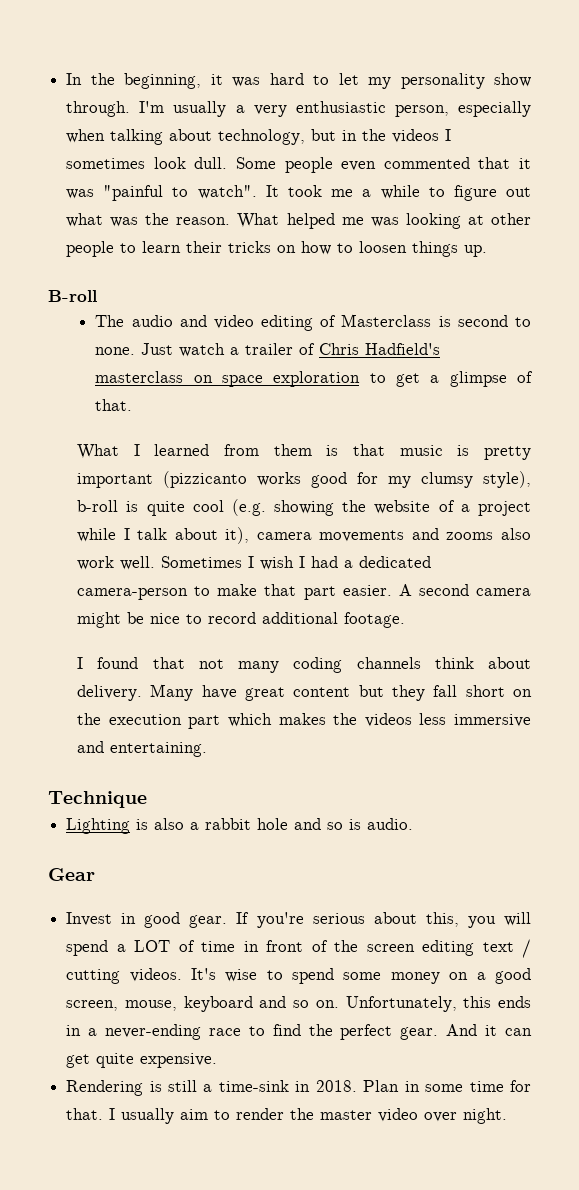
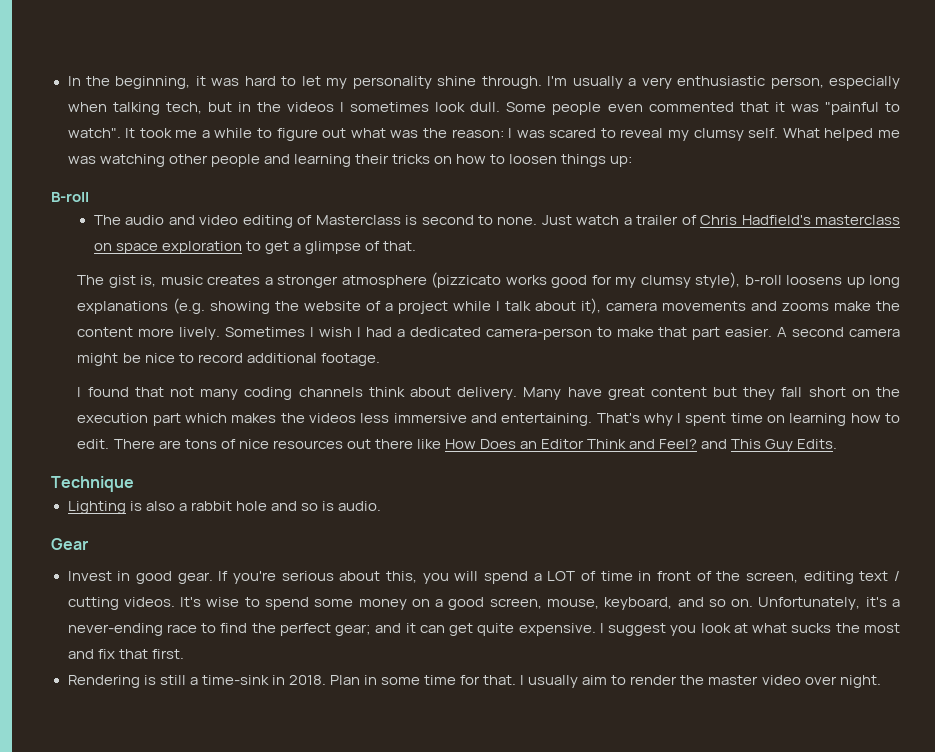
- In the beginning, it was hard to let my personality show through.
+ In the beginning, it was hard to let my personality shine through.
- I'm usually a very enthusiastic person, especially when talking about technology, but in the videos I sometimes look dull.
+ I'm usually a very enthusiastic person, especially when talking tech, but in the videos I sometimes look dull.
- It took me a while to figure out what was the reason. What helped me was looking at other people to learn their tricks on how to loosen things up.
+ It took me a while to figure out what was the reason: I was scared to reveal my clumsy self. What helped me was watching other people and learning their tricks on how to loosen things up:
- What I learned from them is that music is pretty important (pizzicanto works good for my clumsy style), b-roll is quite cool (e.g. showing the website of a project while I talk about it), camera movements and zooms also work well.
+ The gist is, music creates a stronger atmosphere (pizzicato works good for my clumsy style), b-roll loosens up long explanations (e.g. showing the website of a project while I talk about it), camera movements and zooms make the content more lively.
+ That's why I spent time on learning how to edit. There are tons of nice resources out there like How Does an Editor Think and Feel? and This Guy Edits.
- If you're serious about this, you will spend a LOT of time in front of the screen editing text / cutting videos.
+ If you're serious about this, you will spend a LOT of time in front of the screen, editing text / cutting videos.
- It's wise to spend some money on a good screen, mouse, keyboard and so on.
+ It's wise to spend some money on a good screen, mouse, keyboard, and so on.
- Unfortunately, this ends in a never-ending race to find the perfect gear. And it can get quite expensive.
+ Unfortunately, it's a never-ending race to find the perfect gear; and it can get quite expensive. I suggest you look at what sucks the most and fix that first.

